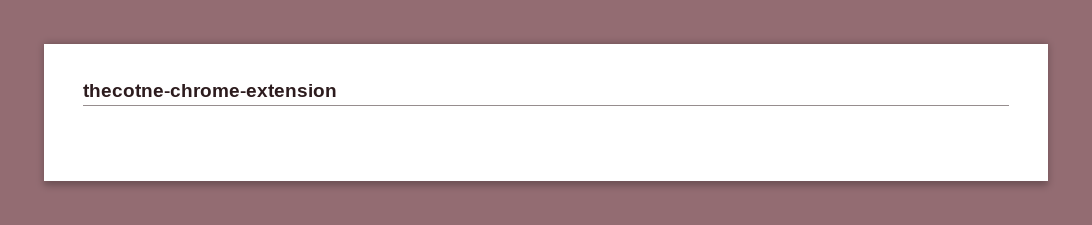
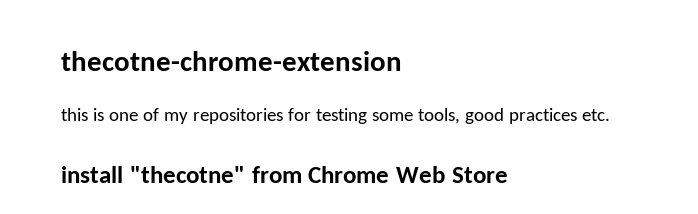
+ this is one of my repositories for testing some tools, good practices etc.
+ install "thecotne" from Chrome Web Store

